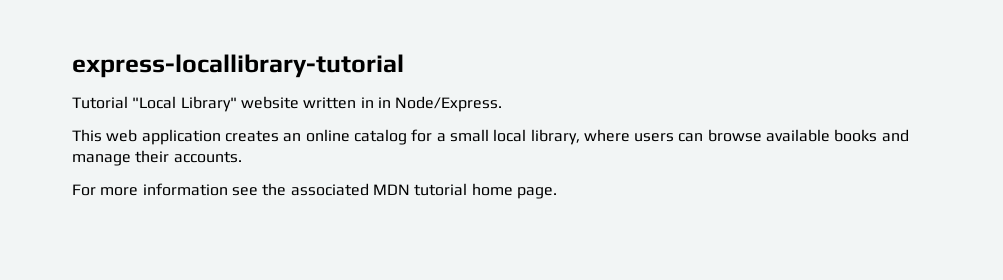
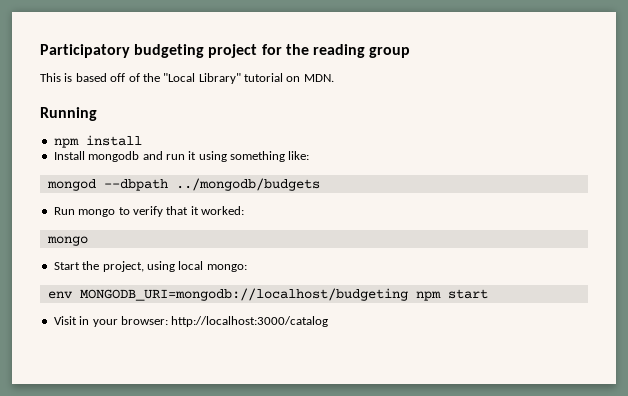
- express-locallibrary-tutorial
- Tutorial "Local Library" website written in in Node/Express.
- This web application creates an online catalog for a small local library, where users can browse available books and manage their accounts.
- For more information see the associated MDN tutorial home page.
+ Participatory budgeting project for the reading group
+ This is based off of the "Local Library" tutorial on MDN.
+ Running
+ npm install
+ Install mongodb and run it using something like:
+ mongod --dbpath ../mongodb/budgets
+ Run mongo to verify that it worked:
+ mongo
+ Start the project, using local mongo:
+ env MONGODB_URI=mongodb://localhost/budgeting npm start
+ Visit in your browser: http://localhost:3000/catalog

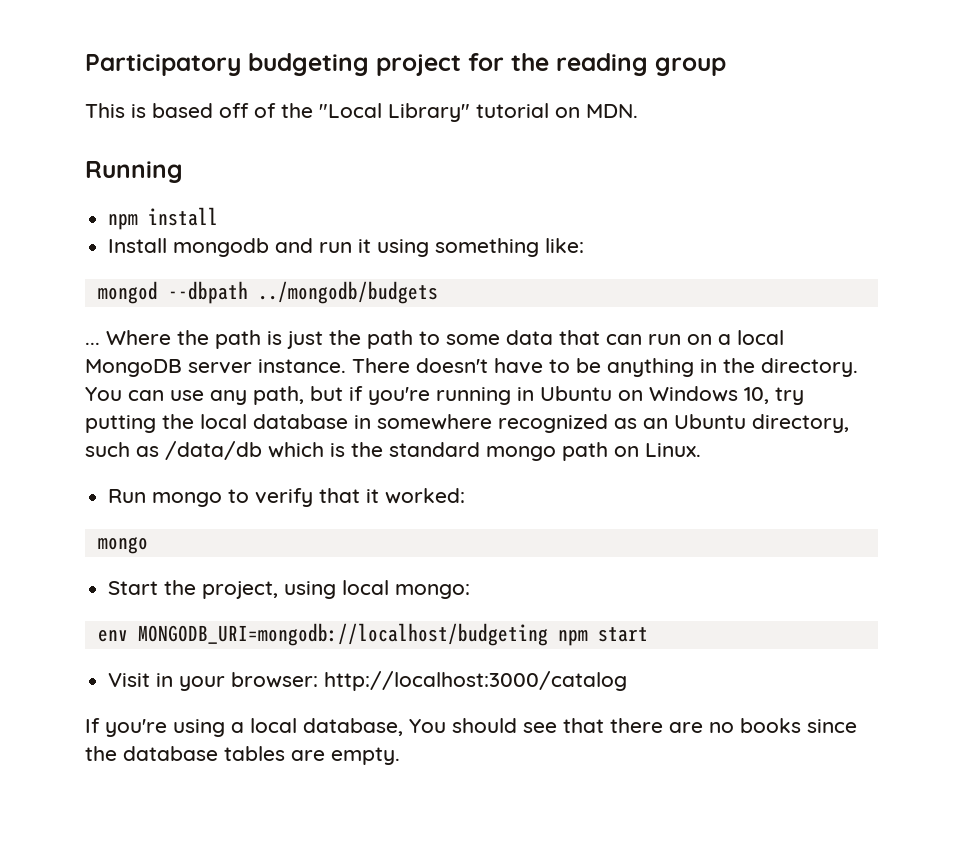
+ ... Where the path is just the path to some data that can run on a local MongoDB server instance. There doesn't have to be anything in the directory. You can use any path, but if you're running in Ubuntu on Windows 10, try putting the local database in somewhere recognized as an Ubuntu directory, such as /data/db which is the standard mongo path on Linux.
+ If you're using a local database, You should see that there are no books since the database tables are empty.

